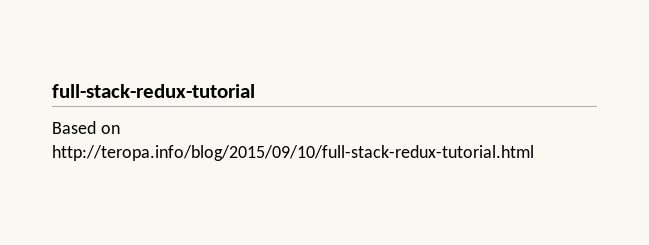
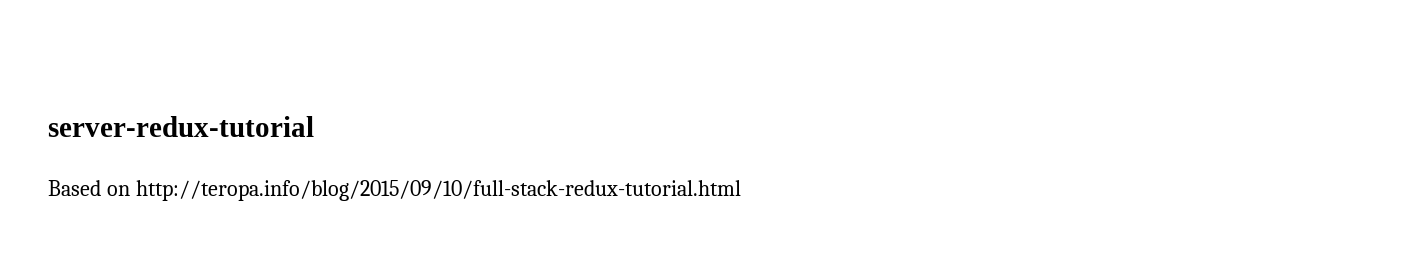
- full-stack-redux-tutorial
+ server-redux-tutorial

